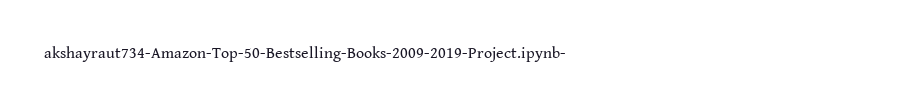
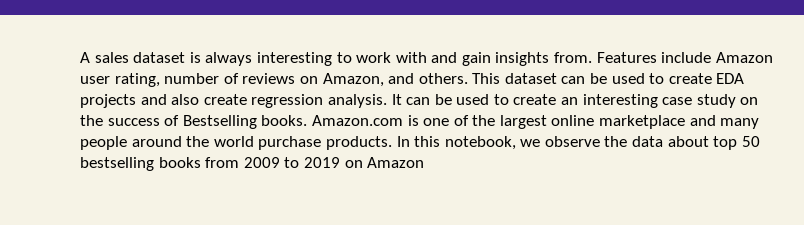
- akshayraut734-Amazon-Top-50-Bestselling-Books-2009-2019-Project.ipynb-
+ A sales dataset is always interesting to work with and gain insights from. Features include Amazon user rating, number of reviews on Amazon, and others. This dataset can be used to create EDA projects and also create regression analysis. It can be used to create an interesting case study on the success of Bestselling books. Amazon.com is one of the largest online marketplace and many people around the world purchase products. In this notebook, we observe the data about top 50 bestselling books from 2009 to 2019 on Amazon

